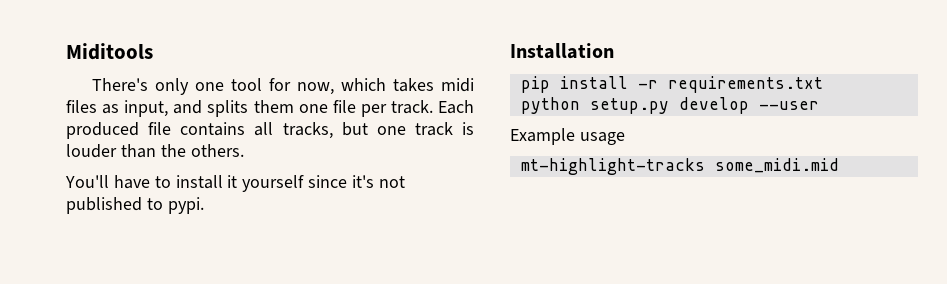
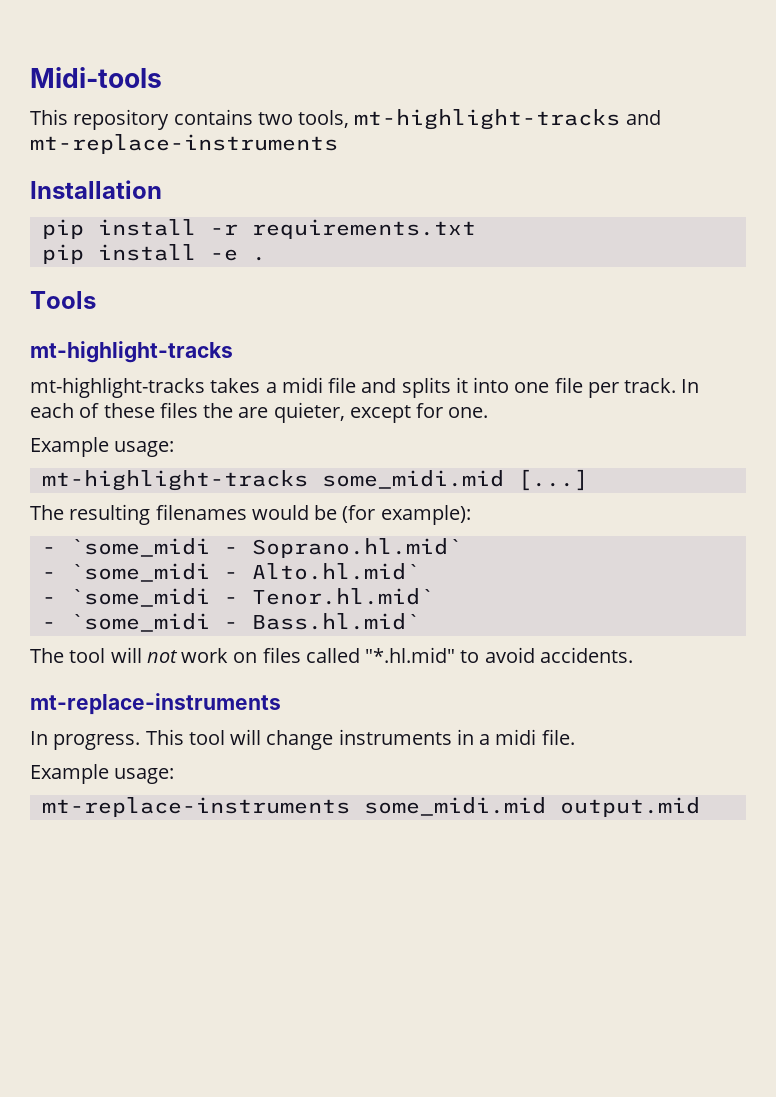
- Miditools
- There's only one tool for now, which takes midi files as input, and splits them one file per track. Each produced file contains all tracks, but one track is louder than the others.
- You'll have to install it yourself since it's not published to pypi.
+ Midi-tools
+ This repository contains two tools, mt-highlight-tracks and mt-replace-instruments
- python setup.py develop --user
- Example usage
+ pip install -e .
+ Tools
+ mt-highlight-tracks
+ mt-highlight-tracks takes a midi file and splits it into one file per track. In each of these files the are quieter, except for one.
+ Example usage:
- mt-highlight-tracks some_midi.mid
+ mt-highlight-tracks some_midi.mid [...]
+ The resulting filenames would be (for example):
+ - `some_midi - Soprano.hl.mid`
+ - `some_midi - Alto.hl.mid`
+ - `some_midi - Tenor.hl.mid`
+ - `some_midi - Bass.hl.mid`
+ The tool will not work on files called "*.hl.mid" to avoid accidents.
+ mt-replace-instruments
+ In progress. This tool will change instruments in a midi file.
+ Example usage:
+ mt-replace-instruments some_midi.mid output.mid

